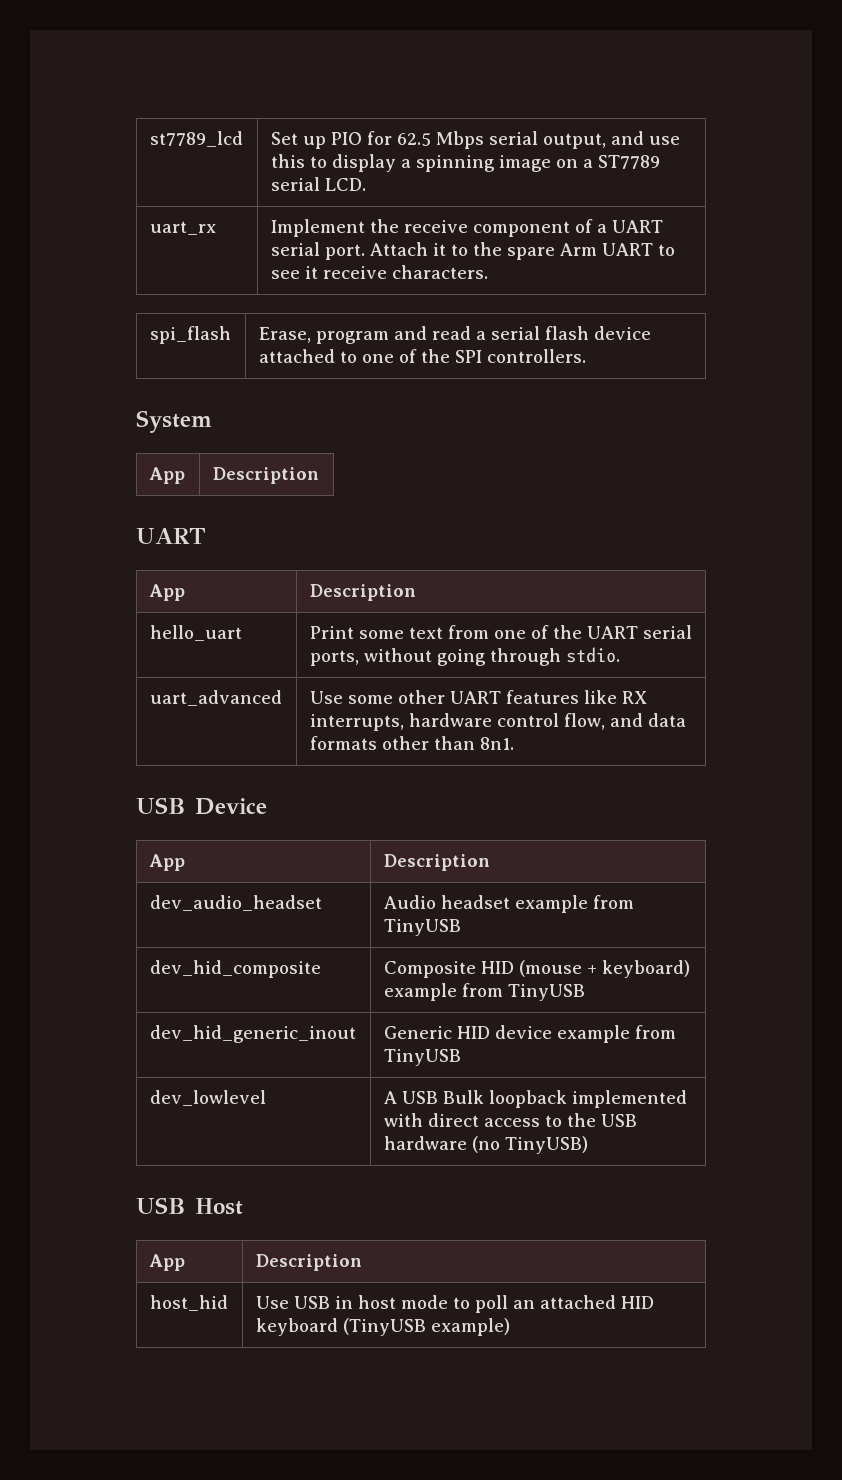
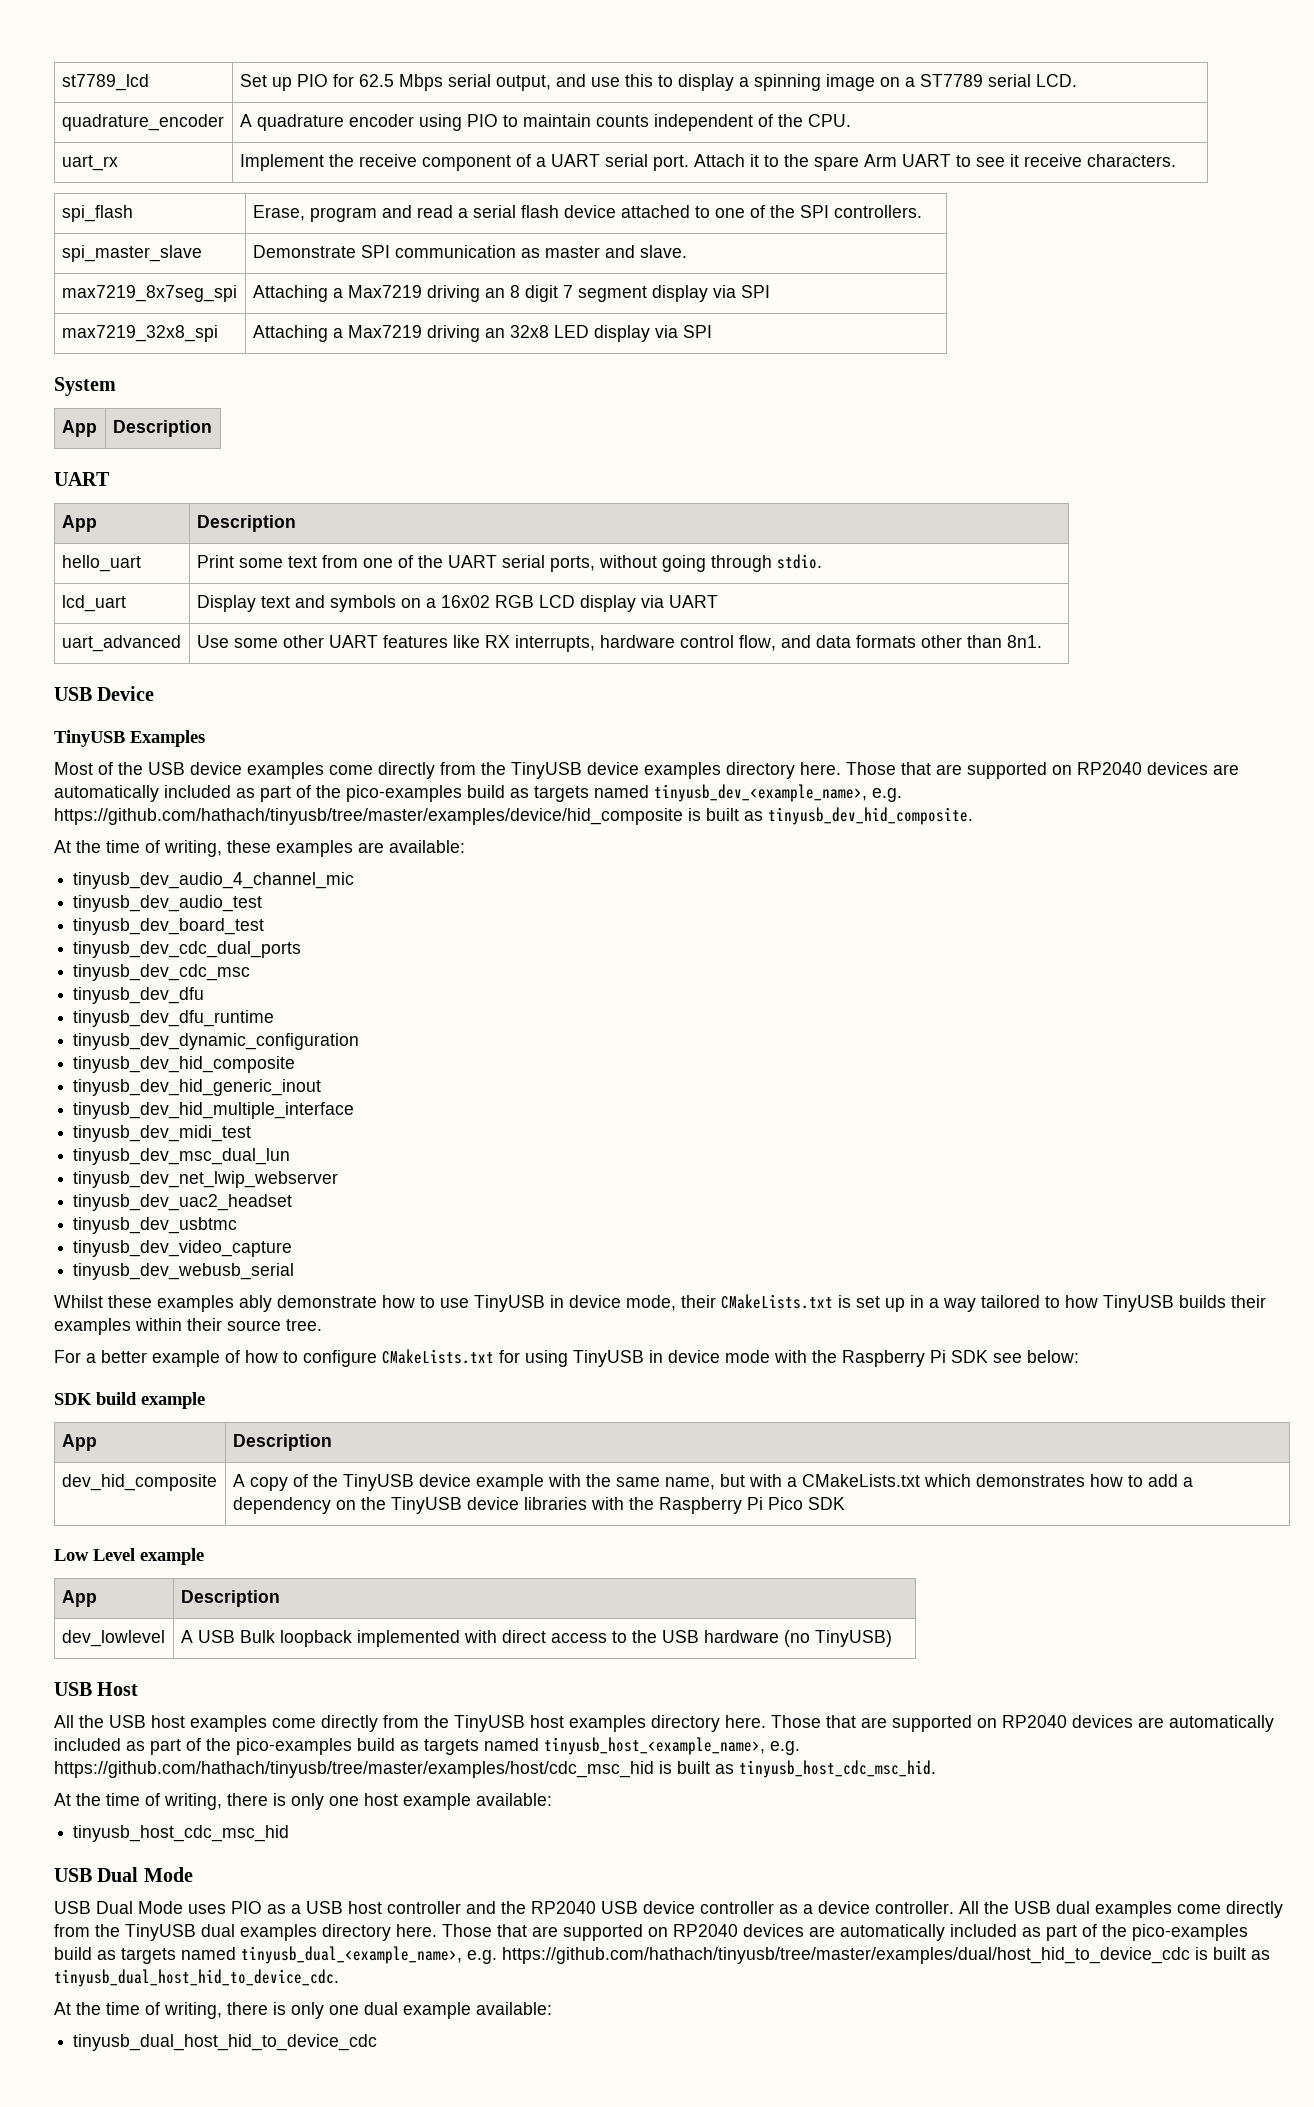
+ quadrature_encoder | A quadrature encoder using PIO to maintain counts independent of the CPU.
+ spi_master_slave | Demonstrate SPI communication as master and slave.
+ max7219_8x7seg_spi | Attaching a Max7219 driving an 8 digit 7 segment display via SPI
+ max7219_32x8_spi | Attaching a Max7219 driving an 32x8 LED display via SPI
+ lcd_uart | Display text and symbols on a 16x02 RGB LCD display via UART
  USB Device
+ TinyUSB Examples
+ Most of the USB device examples come directly from the TinyUSB device examples directory here. Those that are supported on RP2040 devices are automatically included as part of the pico-examples build as targets named tinyusb_dev_<example_name>, e.g. https://github.com/hathach/tinyusb/tree/master/examples/device/hid_composite is built as tinyusb_dev_hid_composite.
+ At the time of writing, these examples are available:
+ tinyusb_dev_audio_4_channel_mic
+ tinyusb_dev_audio_test
+ tinyusb_dev_board_test
+ tinyusb_dev_cdc_dual_ports
+ tinyusb_dev_cdc_msc
+ tinyusb_dev_dfu
+ tinyusb_dev_dfu_runtime
+ tinyusb_dev_dynamic_configuration
+ tinyusb_dev_hid_composite
+ tinyusb_dev_hid_generic_inout
+ tinyusb_dev_hid_multiple_interface
+ tinyusb_dev_midi_test
+ tinyusb_dev_msc_dual_lun
+ tinyusb_dev_net_lwip_webserver
+ tinyusb_dev_uac2_headset
+ tinyusb_dev_usbtmc
+ tinyusb_dev_video_capture
+ tinyusb_dev_webusb_serial
+ Whilst these examples ably demonstrate how to use TinyUSB in device mode, their CMakeLists.txt is set up in a way tailored to how TinyUSB builds their examples within their source tree.
+ For a better example of how to configure CMakeLists.txt for using TinyUSB in device mode with the Raspberry Pi SDK see below:
+ SDK build example
  App | Description
- dev_audio_headset | Audio headset example from TinyUSB
- dev_hid_composite | Composite HID (mouse + keyboard) example from TinyUSB
- dev_hid_generic_inout | Generic HID device example from TinyUSB
+ dev_hid_composite | A copy of the TinyUSB device example with the same name, but with a CMakeLists.txt which demonstrates how to add a dependency on the TinyUSB device libraries with the Raspberry Pi Pico SDK
+ Low Level example
+ App | Description
  USB Host
- App | Description
- host_hid | Use USB in host mode to poll an attached HID keyboard (TinyUSB example)
+ All the USB host examples come directly from the TinyUSB host examples directory here. Those that are supported on RP2040 devices are automatically included as part of the pico-examples build as targets named tinyusb_host_<example_name>, e.g. https://github.com/hathach/tinyusb/tree/master/examples/host/cdc_msc_hid is built as tinyusb_host_cdc_msc_hid.
+ At the time of writing, there is only one host example available:
+ tinyusb_host_cdc_msc_hid
+ USB Dual Mode
+ USB Dual Mode uses PIO as a USB host controller and the RP2040 USB device controller as a device controller. All the USB dual examples come directly from the TinyUSB dual examples directory here. Those that are supported on RP2040 devices are automatically included as part of the pico-examples build as targets named tinyusb_dual_<example_name>, e.g. https://github.com/hathach/tinyusb/tree/master/examples/dual/host_hid_to_device_cdc is built as tinyusb_dual_host_hid_to_device_cdc.
+ At the time of writing, there is only one dual example available:
+ tinyusb_dual_host_hid_to_device_cdc

